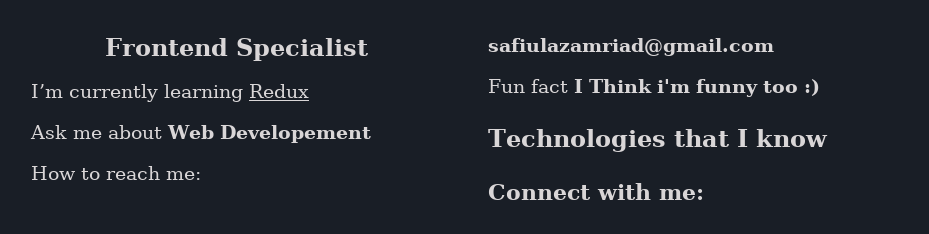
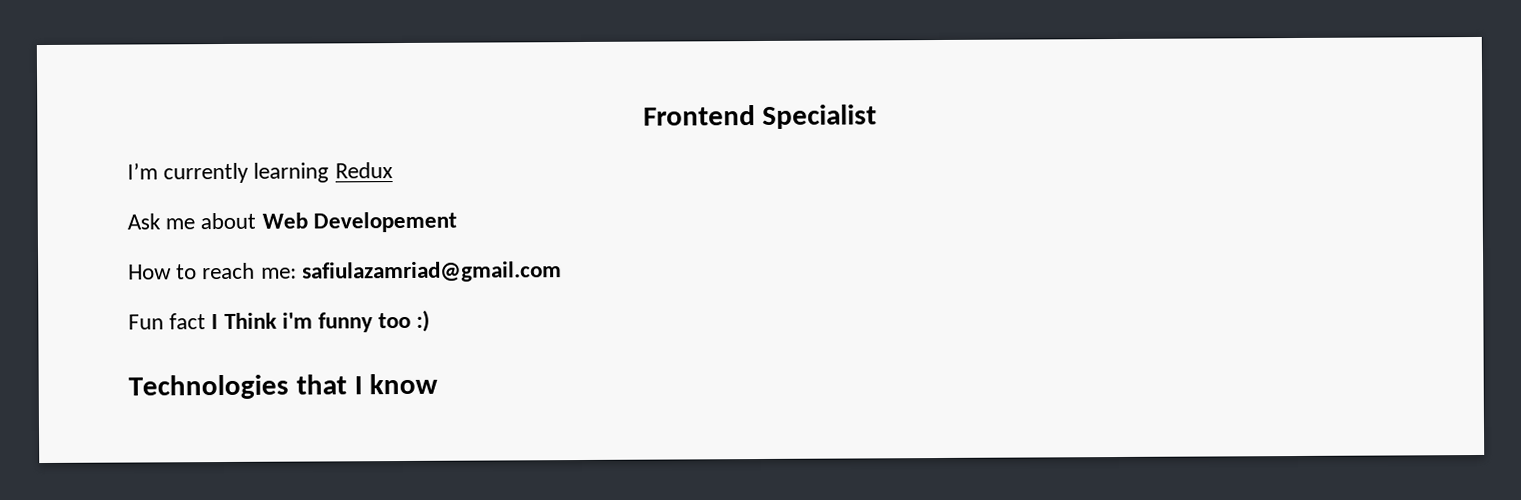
- Connect with me:

